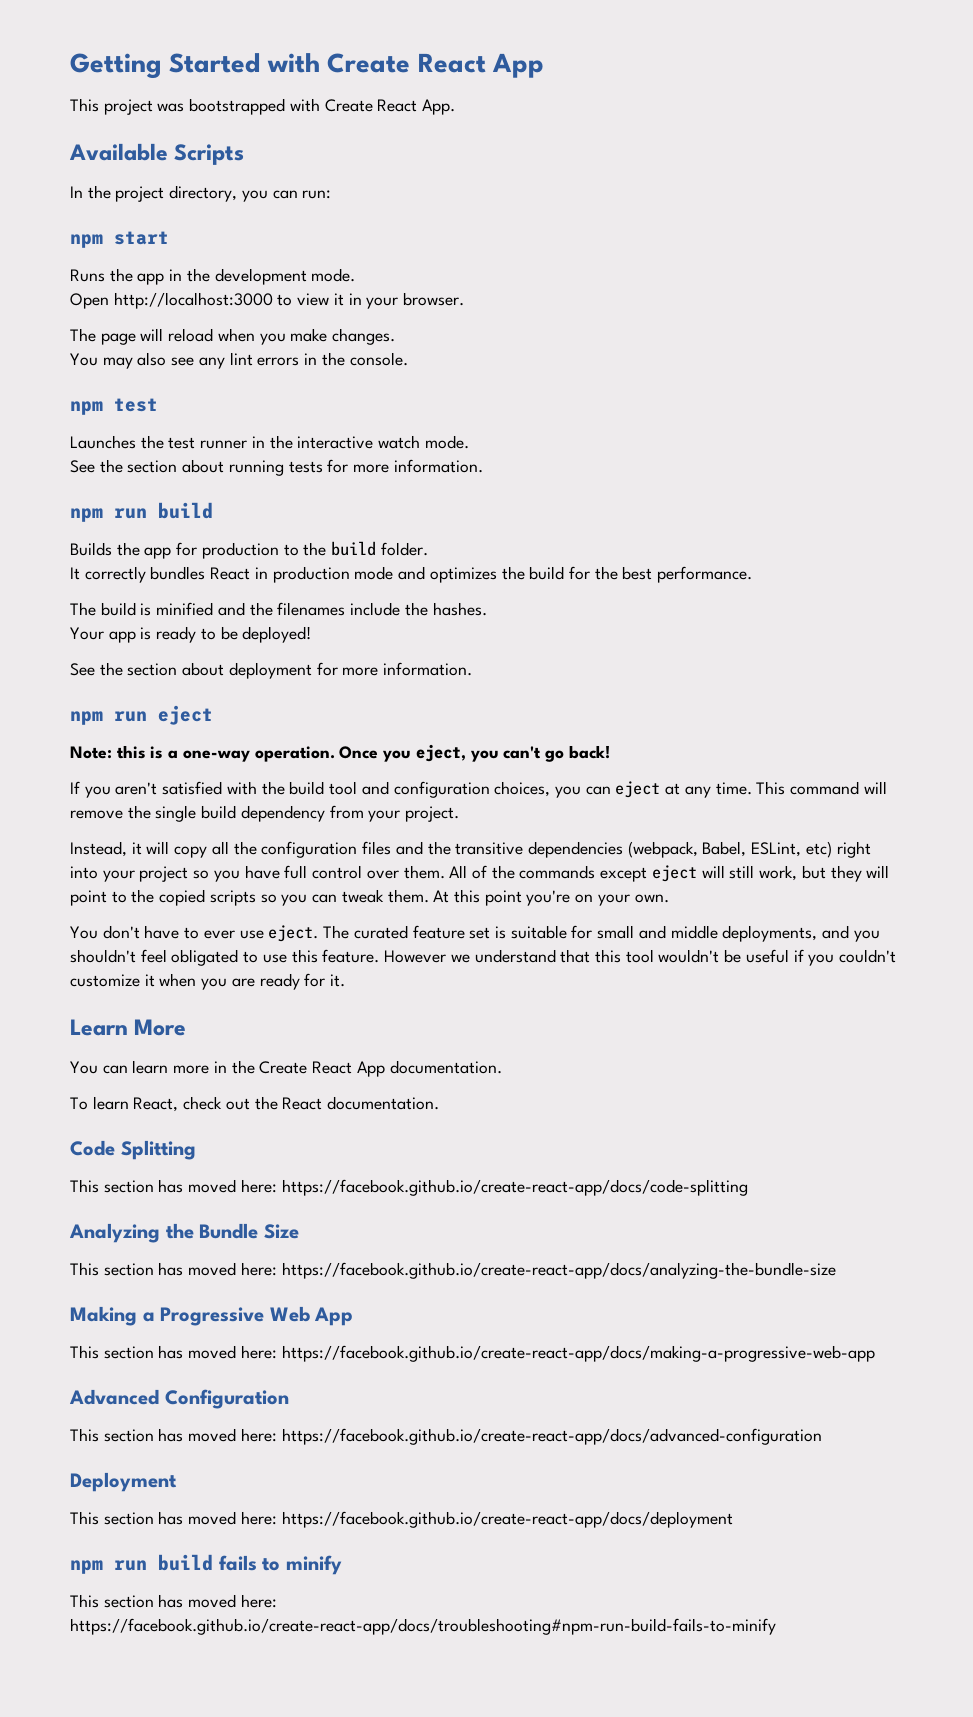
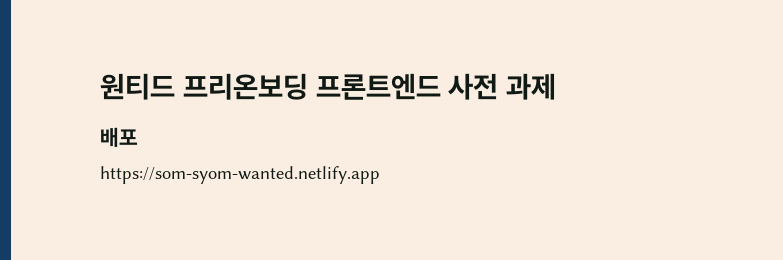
- Getting Started with Create React App
- This project was bootstrapped with Create React App.
- Available Scripts
- In the project directory, you can run:
- npm start
- Runs the app in the development mode.
- Open http://localhost:3000 to view it in your browser.
- The page will reload when you make changes.
- You may also see any lint errors in the console.
- npm test
- Launches the test runner in the interactive watch mode.
- See the section about running tests for more information.
- npm run build
- Builds the app for production to the build folder.
- It correctly bundles React in production mode and optimizes the build for the best performance.
- The build is minified and the filenames include the hashes.
- Your app is ready to be deployed!
- See the section about deployment for more information.
- npm run eject
- Note: this is a one-way operation. Once you eject, you can't go back!
- If you aren't satisfied with the build tool and configuration choices, you can eject at any time. This command will remove the single build dependency from your project.
- Instead, it will copy all the configuration files and the transitive dependencies (webpack, Babel, ESLint, etc) right into your project so you have full control over them. All of the commands except eject will still work, but they will point to the copied scripts so you can tweak them. At this point you're on your own.
- You don't have to ever use eject. The curated feature set is suitable for small and middle deployments, and you shouldn't feel obligated to use this feature. However we understand that this tool wouldn't be useful if you couldn't customize it when you are ready for it.
- Learn More
- You can learn more in the Create React App documentation.
- To learn React, check out the React documentation.
- Code Splitting
- This section has moved here: https://facebook.github.io/create-react-app/docs/code-splitting
- Analyzing the Bundle Size
- This section has moved here: https://facebook.github.io/create-react-app/docs/analyzing-the-bundle-size
- Making a Progressive Web App
- This section has moved here: https://facebook.github.io/create-react-app/docs/making-a-progressive-web-app
- Advanced Configuration
- This section has moved here: https://facebook.github.io/create-react-app/docs/advanced-configuration
- Deployment
- This section has moved here: https://facebook.github.io/create-react-app/docs/deployment
- npm run build fails to minify
- This section has moved here: https://facebook.github.io/create-react-app/docs/troubleshooting#npm-run-build-fails-to-minify
+ 원티드 프리온보딩 프론트엔드 사전 과제
+ 배포
+ https://som-syom-wanted.netlify.app

